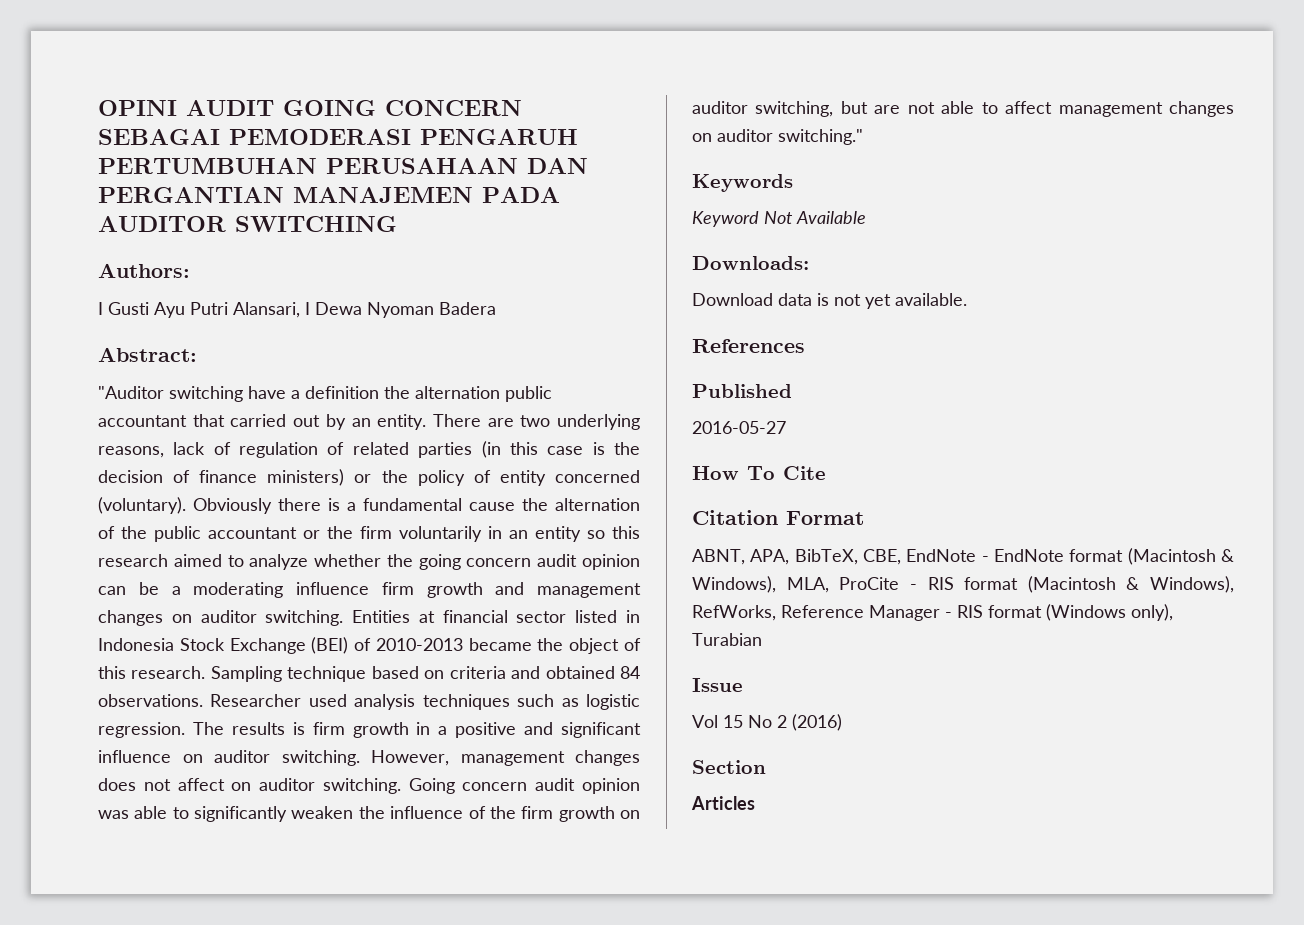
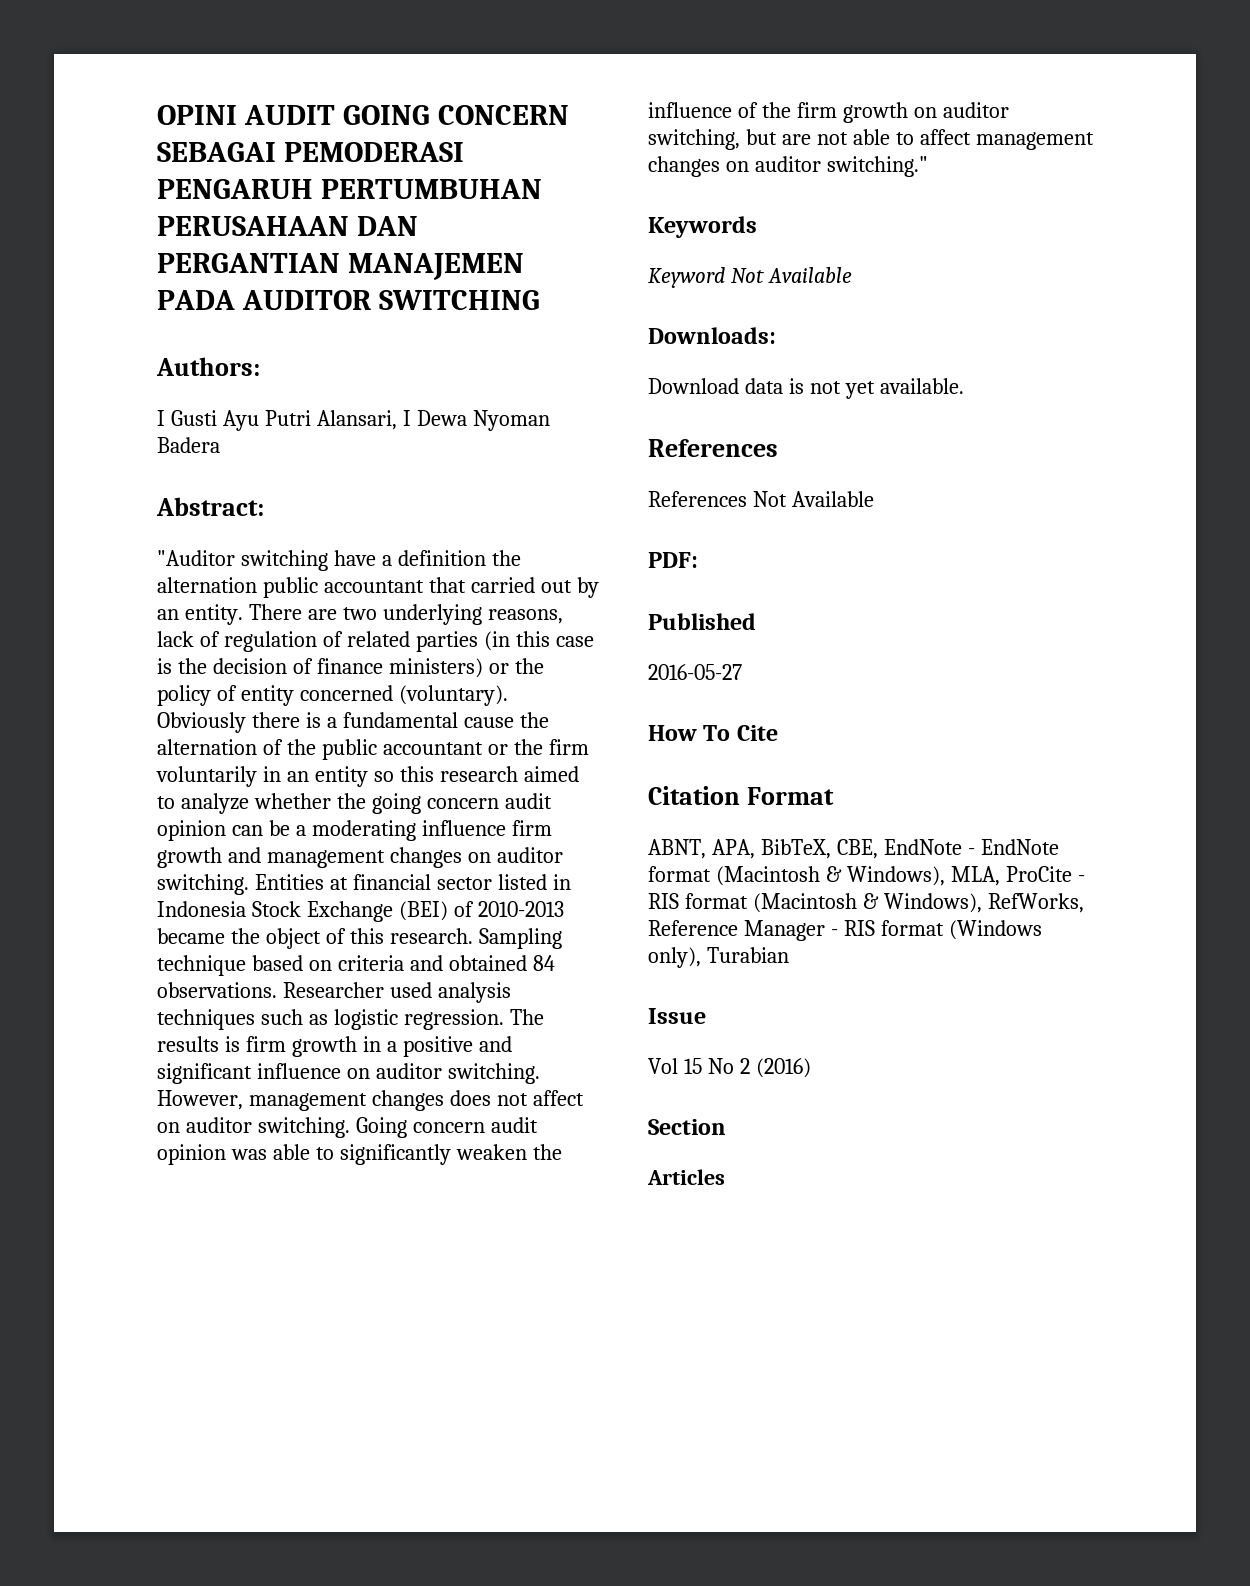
+ References Not Available
+ PDF:

